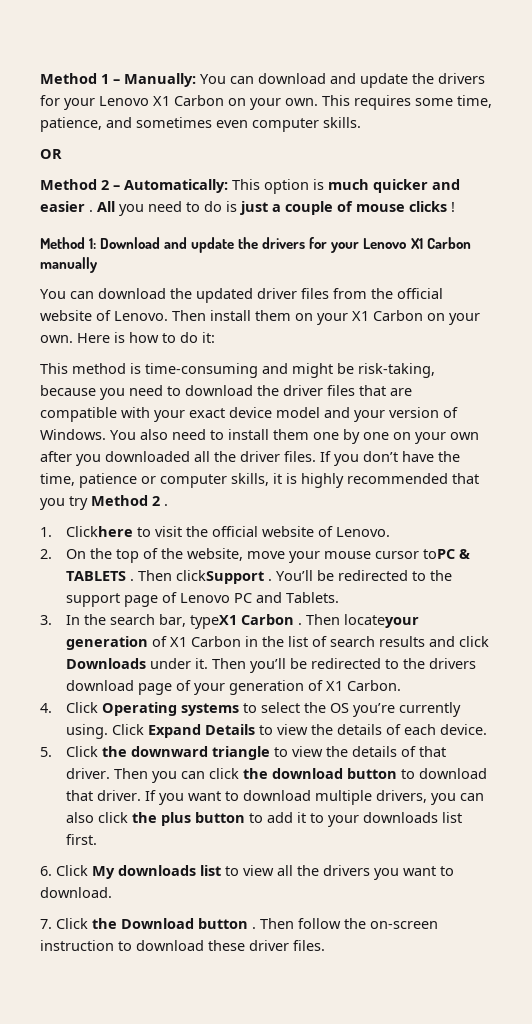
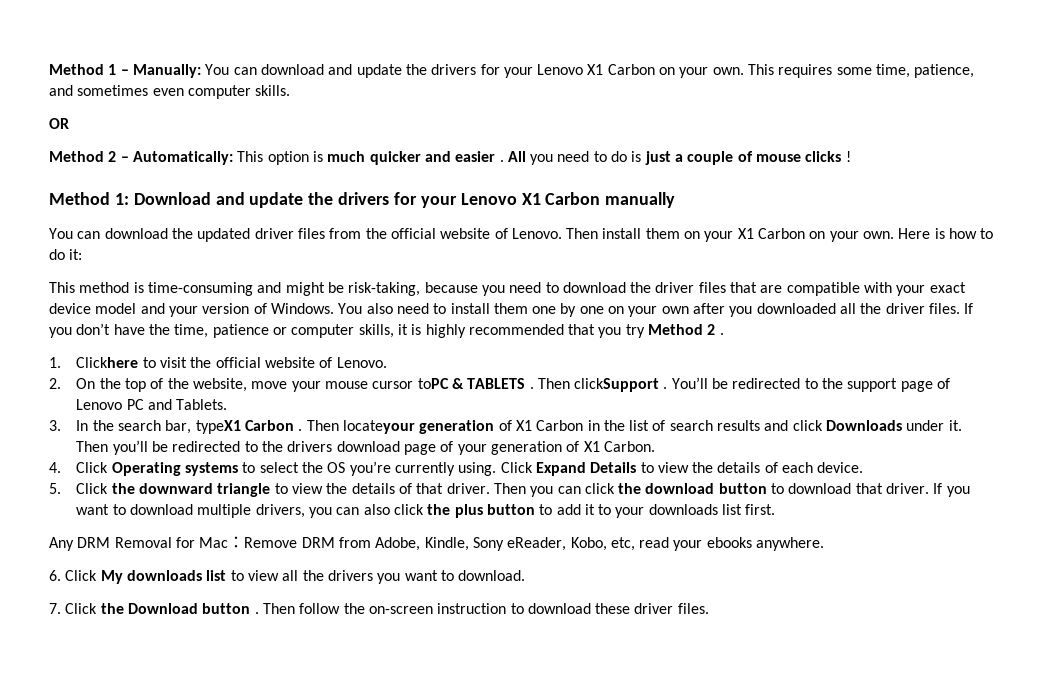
+ Any DRM Removal for Mac：Remove DRM from Adobe, Kindle, Sony eReader, Kobo, etc, read your ebooks anywhere.

